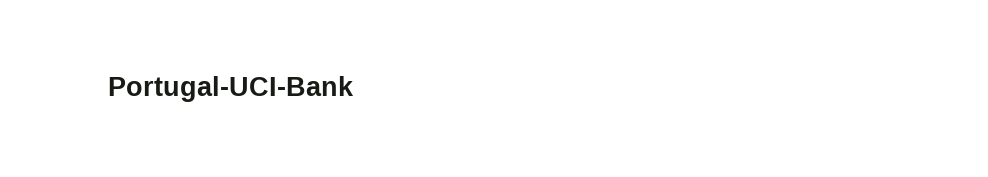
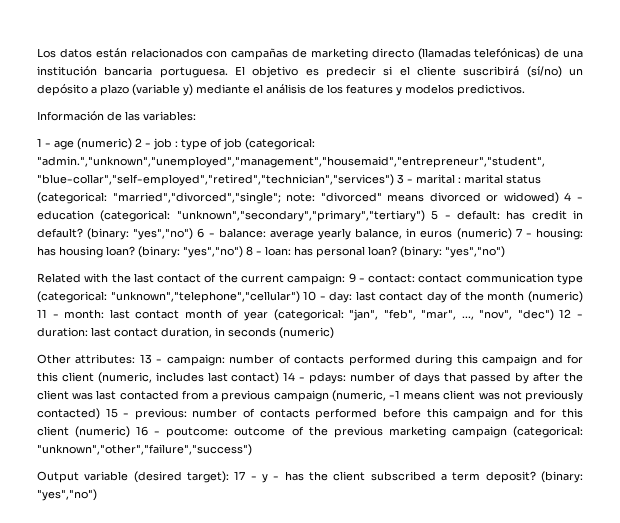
- Portugal-UCI-Bank
+ Los datos están relacionados con campañas de marketing directo (llamadas telefónicas) de una institución bancaria portuguesa. El objetivo es predecir si el cliente suscribirá (sí/no) un depósito a plazo (variable y) mediante el análisis de los features y modelos predictivos.
+ Información de las variables:
+ 1 - age (numeric) 2 - job : type of job (categorical: "admin.","unknown","unemployed","management","housemaid","entrepreneur","student", "blue-collar","self-employed","retired","technician","services") 3 - marital : marital status (categorical: "married","divorced","single"; note: "divorced" means divorced or widowed) 4 - education (categorical: "unknown","secondary","primary","tertiary") 5 - default: has credit in default? (binary: "yes","no") 6 - balance: average yearly balance, in euros (numeric) 7 - housing: has housing loan? (binary: "yes","no") 8 - loan: has personal loan? (binary: "yes","no")
+ Related with the last contact of the current campaign: 9 - contact: contact communication type (categorical: "unknown","telephone","cellular") 10 - day: last contact day of the month (numeric) 11 - month: last contact month of year (categorical: "jan", "feb", "mar", ..., "nov", "dec") 12 - duration: last contact duration, in seconds (numeric)
+ Other attributes: 13 - campaign: number of contacts performed during this campaign and for this client (numeric, includes last contact) 14 - pdays: number of days that passed by after the client was last contacted from a previous campaign (numeric, -1 means client was not previously contacted) 15 - previous: number of contacts performed before this campaign and for this client (numeric) 16 - poutcome: outcome of the previous marketing campaign (categorical: "unknown","other","failure","success")
+ Output variable (desired target): 17 - y - has the client subscribed a term deposit? (binary: "yes","no")

